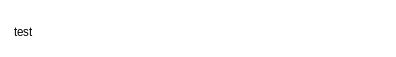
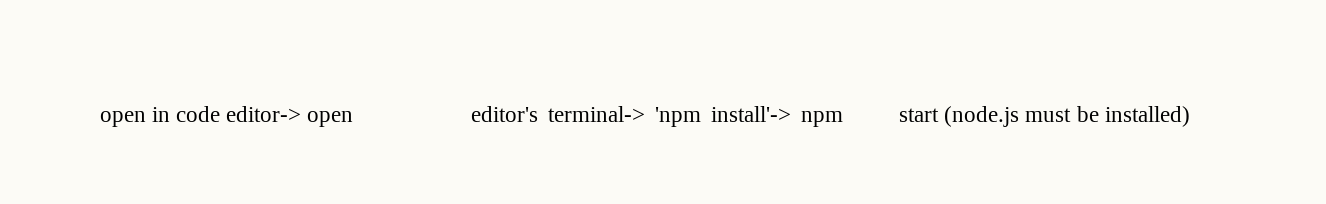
- test
+ open in code editor-> open editor's terminal-> 'npm install'-> npm start (node.js must be installed)

